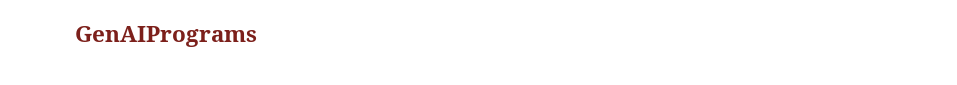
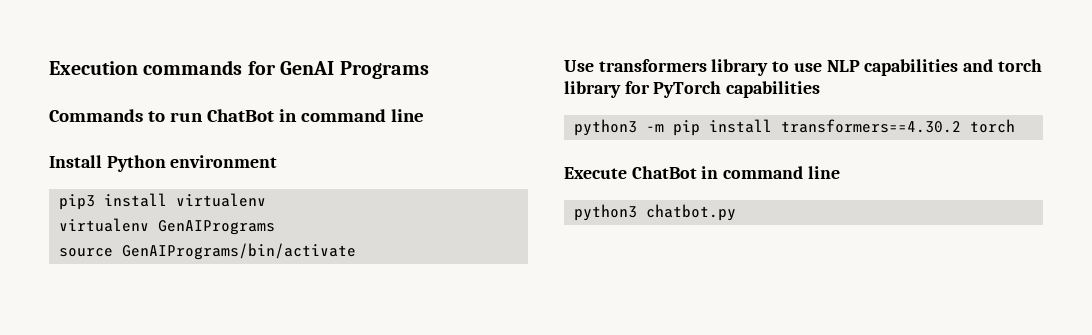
- GenAIPrograms
+ Execution commands for GenAI Programs
+ Commands to run ChatBot in command line
+ Install Python environment
+ pip3 install virtualenv
+ virtualenv GenAIPrograms
+ source GenAIPrograms/bin/activate
+ Use transformers library to use NLP capabilities and torch library for PyTorch capabilities
+ python3 -m pip install transformers==4.30.2 torch
+ Execute ChatBot in command line
+ python3 chatbot.py

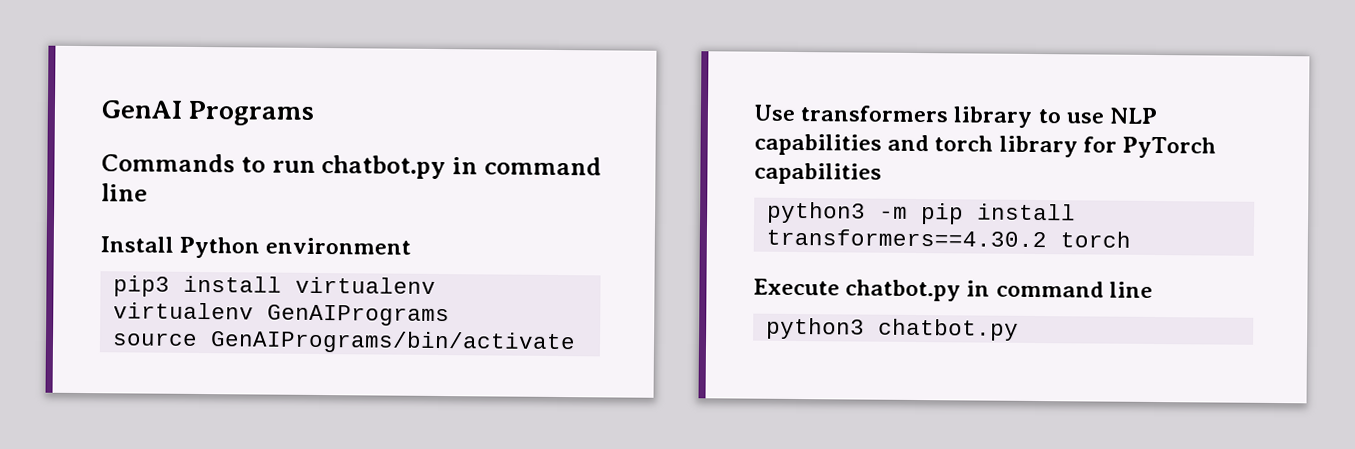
- Execution commands for GenAI Programs
+ GenAI Programs
- Commands to run ChatBot in command line
+ Commands to run chatbot.py in command line
- Execute ChatBot in command line
+ Execute chatbot.py in command line

